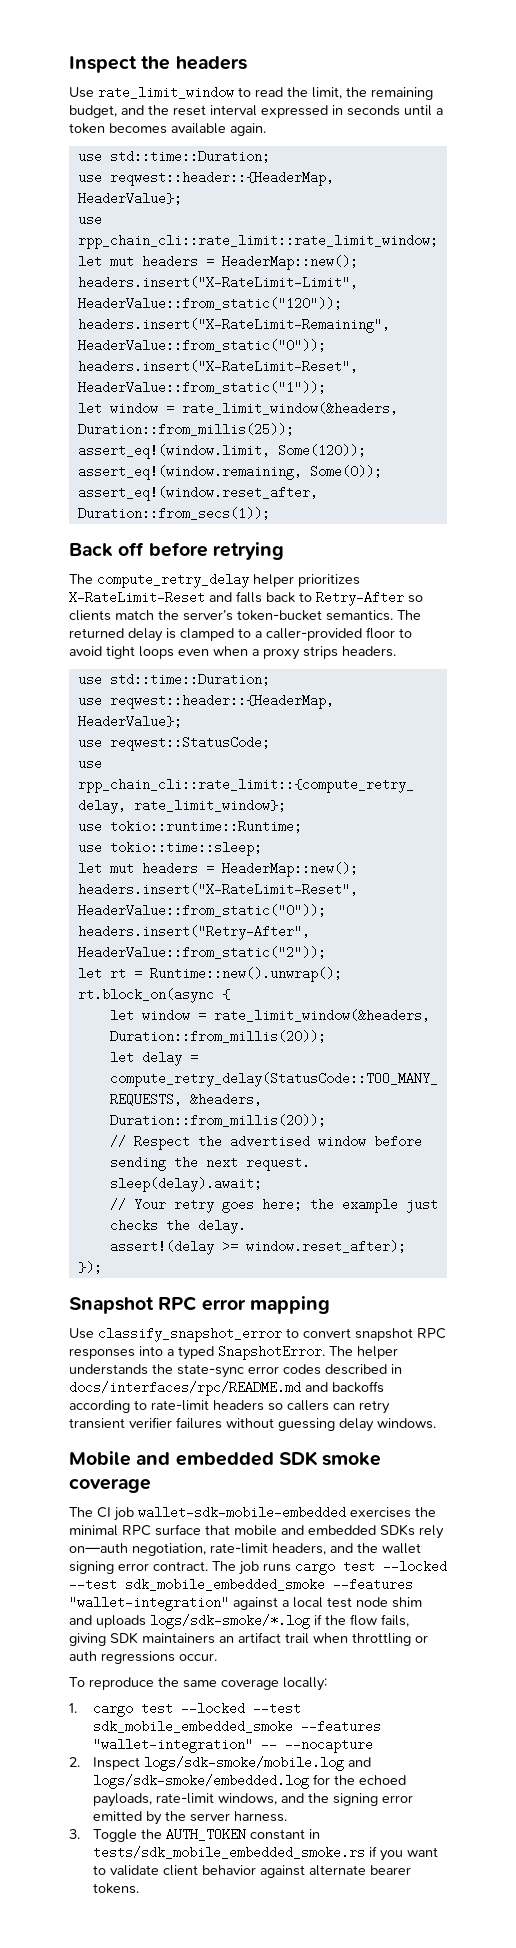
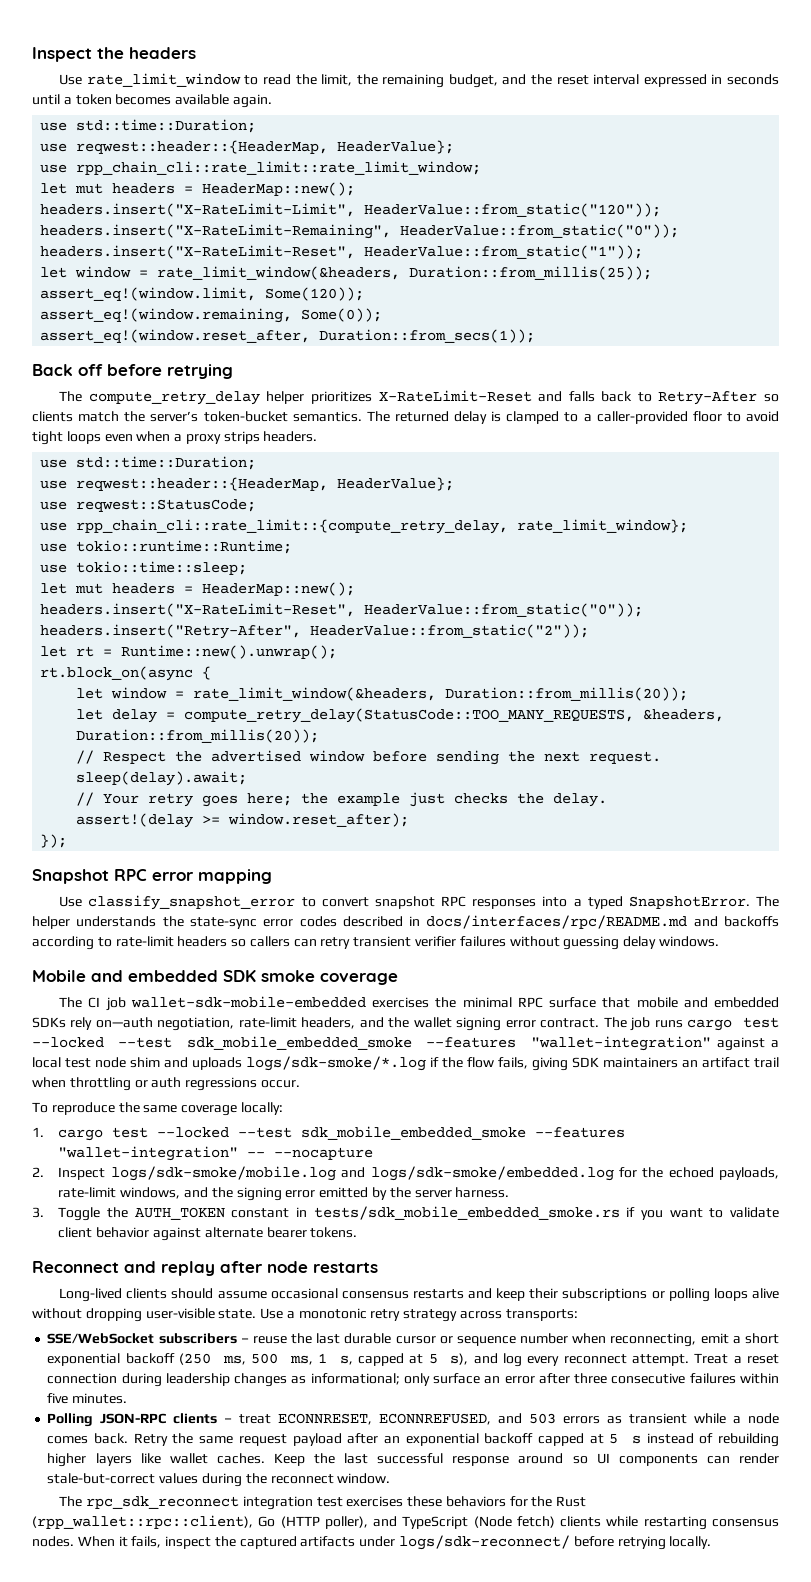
+ Reconnect and replay after node restarts
+ Long-lived clients should assume occasional consensus restarts and keep their subscriptions or polling loops alive without dropping user-visible state. Use a monotonic retry strategy across transports:
+ SSE/WebSocket subscribers – reuse the last durable cursor or sequence number when reconnecting, emit a short exponential backoff (250 ms, 500 ms, 1 s, capped at 5 s), and log every reconnect attempt. Treat a reset connection during leadership changes as informational; only surface an error after three consecutive failures within five minutes.
+ Polling JSON-RPC clients – treat ECONNRESET, ECONNREFUSED, and 503 errors as transient while a node comes back. Retry the same request payload after an exponential backoff capped at 5 s instead of rebuilding higher layers like wallet caches. Keep the last successful response around so UI components can render stale-but-correct values during the reconnect window.
+ The rpc_sdk_reconnect integration test exercises these behaviors for the Rust (rpp_wallet::rpc::client), Go (HTTP poller), and TypeScript (Node fetch) clients while restarting consensus nodes. When it fails, inspect the captured artifacts under logs/sdk-reconnect/ before retrying locally.

